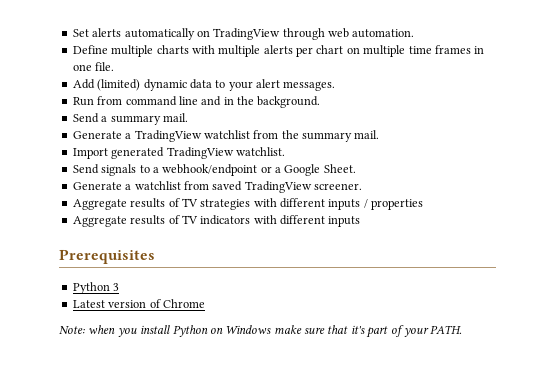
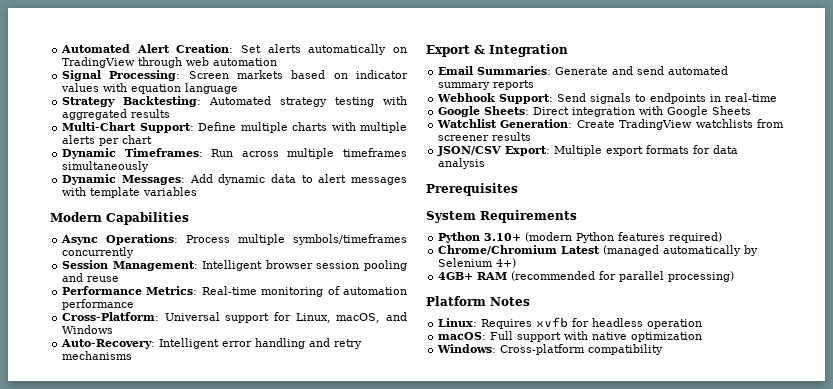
- Set alerts automatically on TradingView through web automation.
- Define multiple charts with multiple alerts per chart on multiple time frames in one file.
- Add (limited) dynamic data to your alert messages.
- Run from command line and in the background.
- Send a summary mail.
- Generate a TradingView watchlist from the summary mail.
- Import generated TradingView watchlist.
- Send signals to a webhook/endpoint or a Google Sheet.
- Generate a watchlist from saved TradingView screener.
- Aggregate results of TV strategies with different inputs / properties
- Aggregate results of TV indicators with different inputs
+ Automated Alert Creation: Set alerts automatically on TradingView through web automation
+ Signal Processing: Screen markets based on indicator values with equation language
+ Strategy Backtesting: Automated strategy testing with aggregated results
+ Multi-Chart Support: Define multiple charts with multiple alerts per chart
+ Dynamic Timeframes: Run across multiple timeframes simultaneously
+ Dynamic Messages: Add dynamic data to alert messages with template variables
+ Modern Capabilities
+ Async Operations: Process multiple symbols/timeframes concurrently
+ Session Management: Intelligent browser session pooling and reuse
+ Performance Metrics: Real-time monitoring of automation performance
+ Cross-Platform: Universal support for Linux, macOS, and Windows
+ Auto-Recovery: Intelligent error handling and retry mechanisms
+ Export & Integration
+ Email Summaries: Generate and send automated summary reports
+ Webhook Support: Send signals to endpoints in real-time
+ Google Sheets: Direct integration with Google Sheets
+ Watchlist Generation: Create TradingView watchlists from screener results
+ JSON/CSV Export: Multiple export formats for data analysis
- Python 3
- Latest version of Chrome
- Note: when you install Python on Windows make sure that it's part of your PATH.
+ System Requirements
+ Python 3.10+ (modern Python features required)
+ Chrome/Chromium Latest (managed automatically by Selenium 4+)
+ 4GB+ RAM (recommended for parallel processing)
+ Platform Notes
+ Linux: Requires xvfb for headless operation
+ macOS: Full support with native optimization
+ Windows: Cross-platform compatibility

